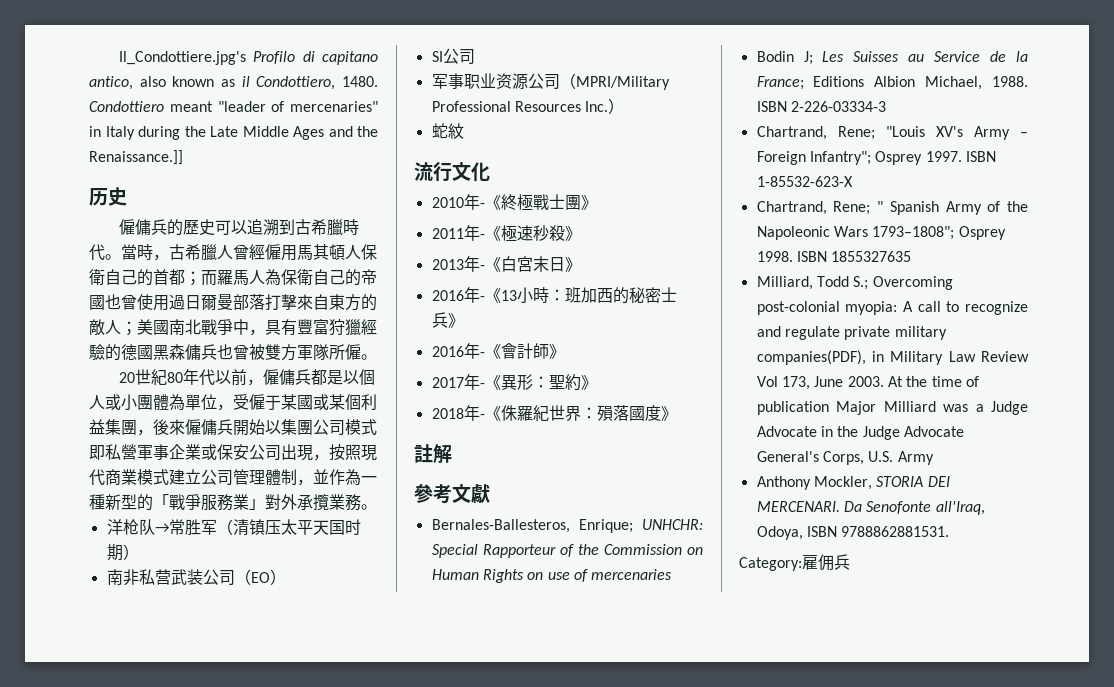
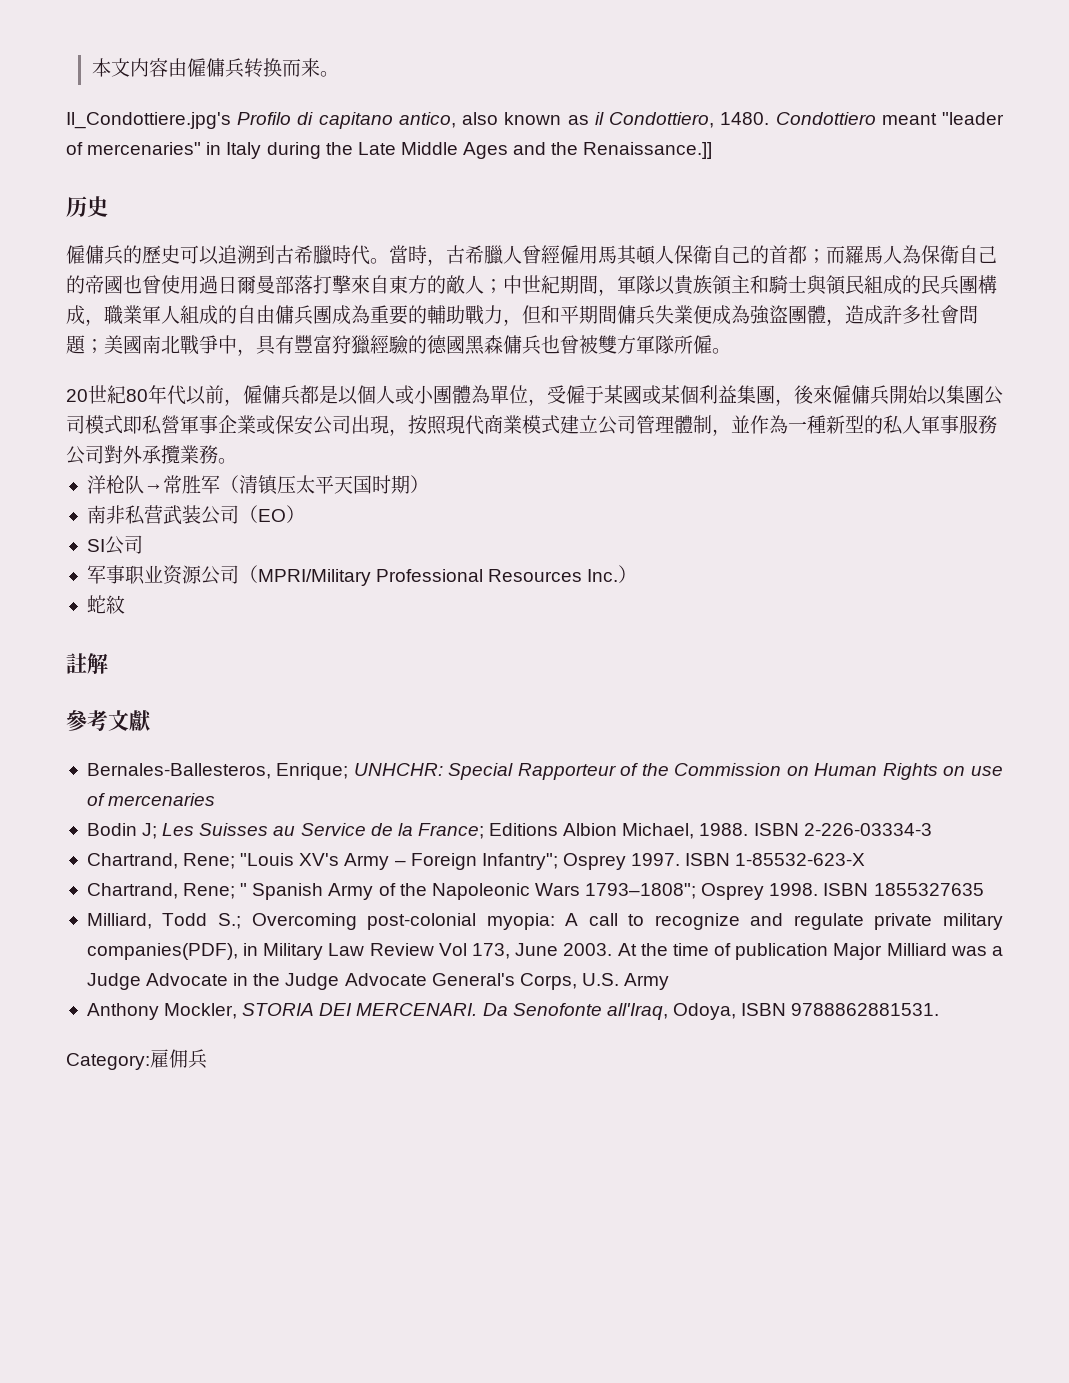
+ 本文内容由僱傭兵转换而来。
- 當時，古希臘人曾經僱用馬其頓人保衛自己的首都；而羅馬人為保衛自己的帝國也曾使用過日爾曼部落打擊來自東方的敵人；美國南北戰爭中，具有豐富狩獵經驗的德國黑森傭兵也曾被雙方軍隊所僱。
+ 當時，古希臘人曾經僱用馬其頓人保衛自己的首都；而羅馬人為保衛自己的帝國也曾使用過日爾曼部落打擊來自東方的敵人；中世紀期間，軍隊以貴族領主和騎士與領民組成的民兵團構成，職業軍人組成的自由傭兵團成為重要的輔助戰力，但和平期間傭兵失業便成為強盜團體，造成許多社會問題；美國南北戰爭中，具有豐富狩獵經驗的德國黑森傭兵也曾被雙方軍隊所僱。
- 20世紀80年代以前，僱傭兵都是以個人或小團體為單位，受僱于某國或某個利益集團，後來僱傭兵開始以集團公司模式即私營軍事企業或保安公司出現，按照現代商業模式建立公司管理體制，並作為一種新型的「戰爭服務業」對外承攬業務。
+ 20世紀80年代以前，僱傭兵都是以個人或小團體為單位，受僱于某國或某個利益集團，後來僱傭兵開始以集團公司模式即私營軍事企業或保安公司出現，按照現代商業模式建立公司管理體制，並作為一種新型的私人軍事服務公司對外承攬業務。
- 流行文化
- 2010年-《終極戰士團》
- 2011年-《極速秒殺》
- 2013年-《白宮末日》
- 2016年-《13小時：班加西的秘密士兵》
- 2016年-《會計師》
- 2017年-《異形：聖約》
- 2018年-《侏羅紀世界：殞落國度》

